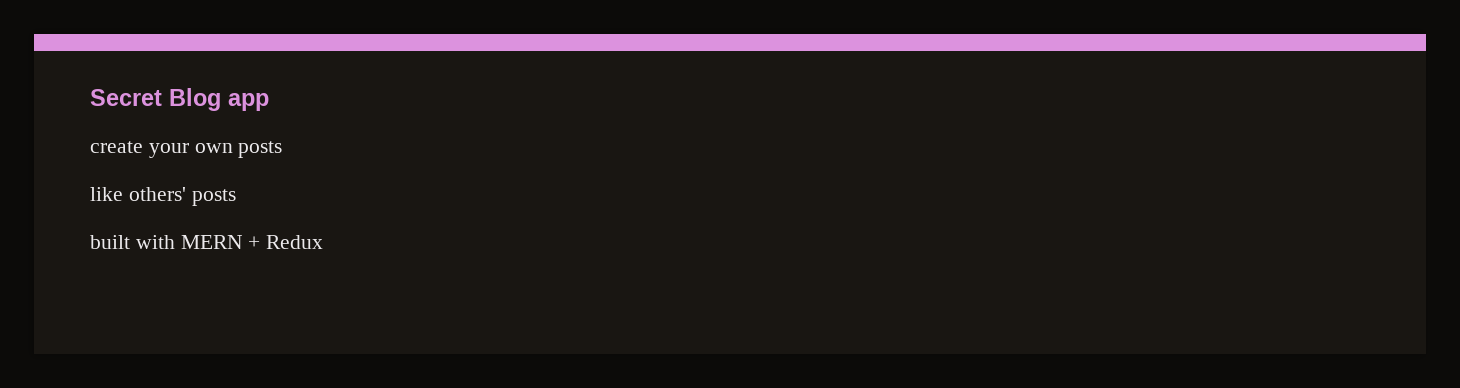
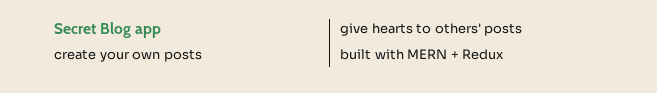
- like others' posts
+ give hearts to others' posts

